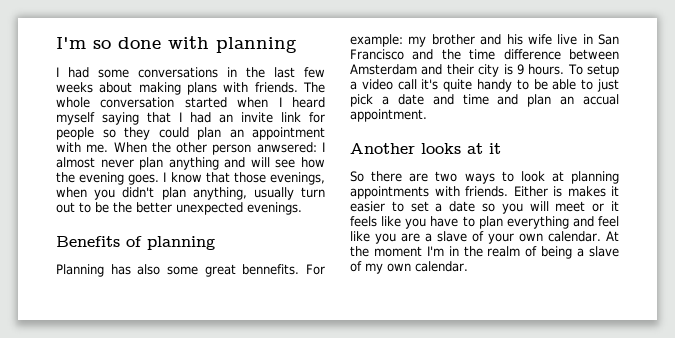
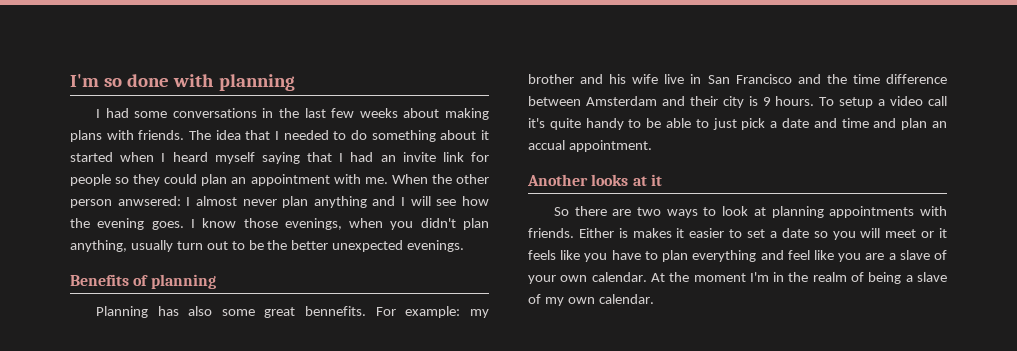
- The whole conversation started when I heard myself saying that I had an invite link for people so they could plan an appointment with me.
+ The idea that I needed to do something about it started when I heard myself saying that I had an invite link for people so they could plan an appointment with me.
- When the other person anwsered: I almost never plan anything and will see how the evening goes.
+ When the other person anwsered: I almost never plan anything and I will see how the evening goes.
- I know that those evenings, when you didn't plan anything, usually turn out to be the better unexpected evenings.
+ I know those evenings, when you didn't plan anything, usually turn out to be the better unexpected evenings.

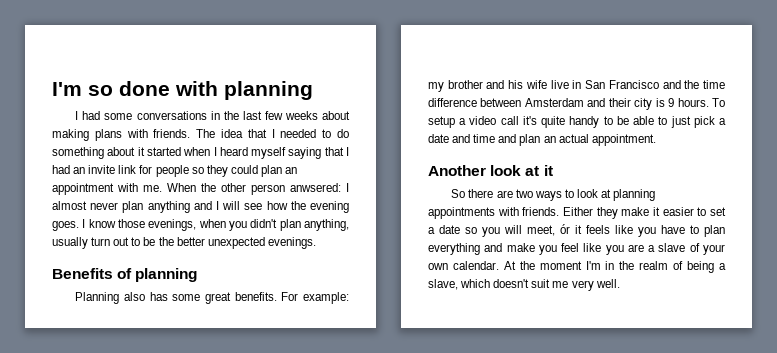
- Planning has also some great bennefits.
+ Planning also has some great benefits.
- To setup a video call it's quite handy to be able to just pick a date and time and plan an accual appointment.
+ To setup a video call it's quite handy to be able to just pick a date and time and plan an actual appointment.
- Another looks at it
+ Another look at it
- Either is makes it easier to set a date so you will meet or it feels like you have to plan everything and feel like you are a slave of your own calendar.
+ Either they make it easier to set a date so you will meet, ór it feels like you have to plan everything and make you feel like you are a slave of your own calendar.
- At the moment I'm in the realm of being a slave of my own calendar.
+ At the moment I'm in the realm of being a slave, which doesn't suit me very well.

